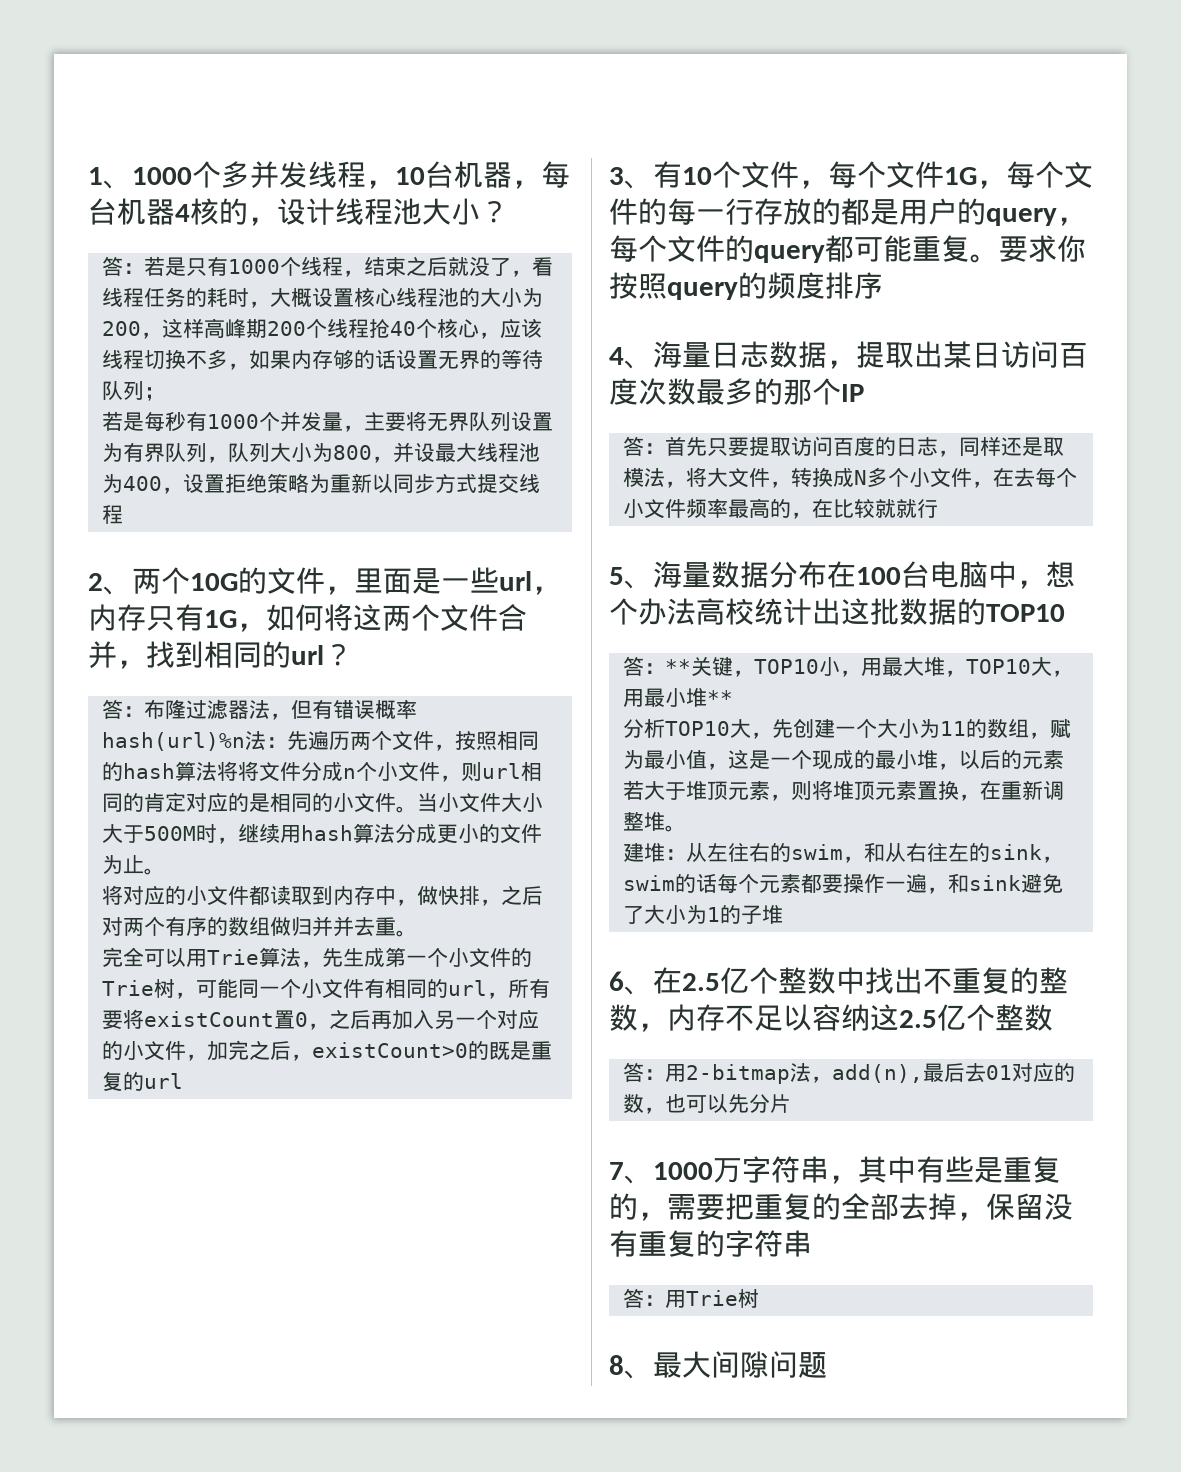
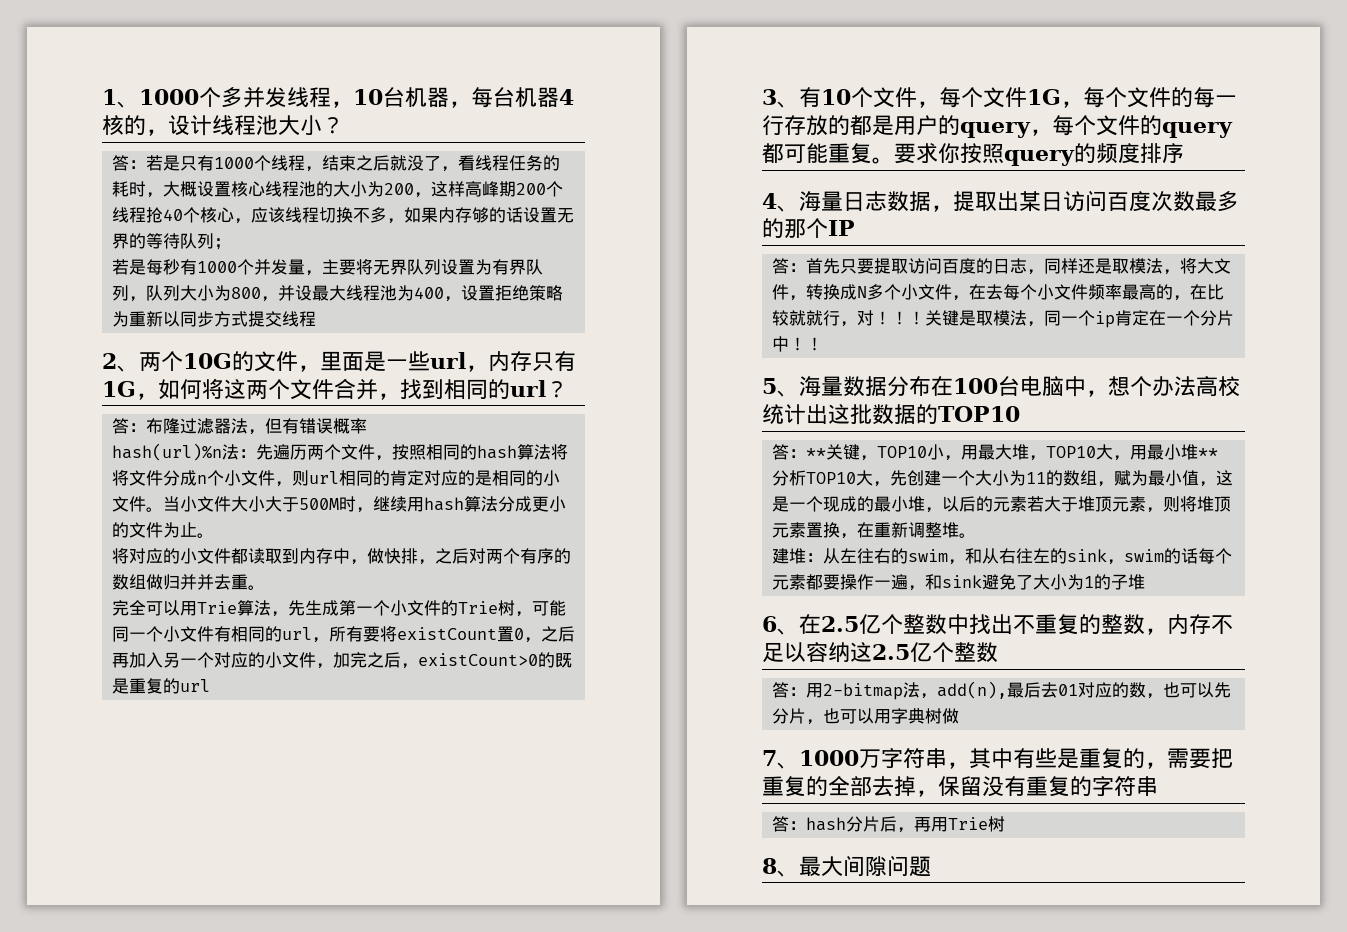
- 答：首先只要提取访问百度的日志，同样还是取模法，将大文件，转换成N多个小文件，在去每个小文件频率最高的，在比较就就行
+ 答：首先只要提取访问百度的日志，同样还是取模法，将大文件，转换成N多个小文件，在去每个小文件频率最高的，在比较就就行，对！！！关键是取模法，同一个ip肯定在一个分片中！！
- 答：用2-bitmap法，add(n),最后去01对应的数，也可以先分片
+ 答：用2-bitmap法，add(n),最后去01对应的数，也可以先分片，也可以用字典树做
- 答：用Trie树
+ 答：hash分片后，再用Trie树

